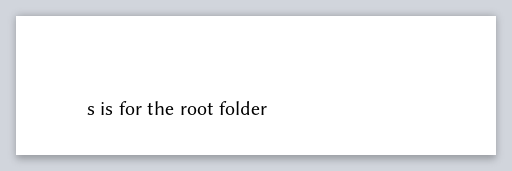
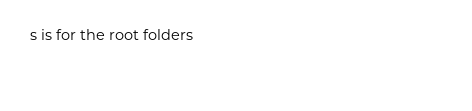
- s is for the root folder
+ s is for the root folders

